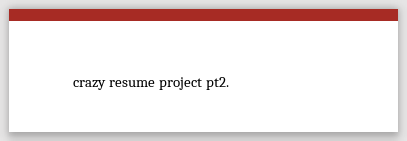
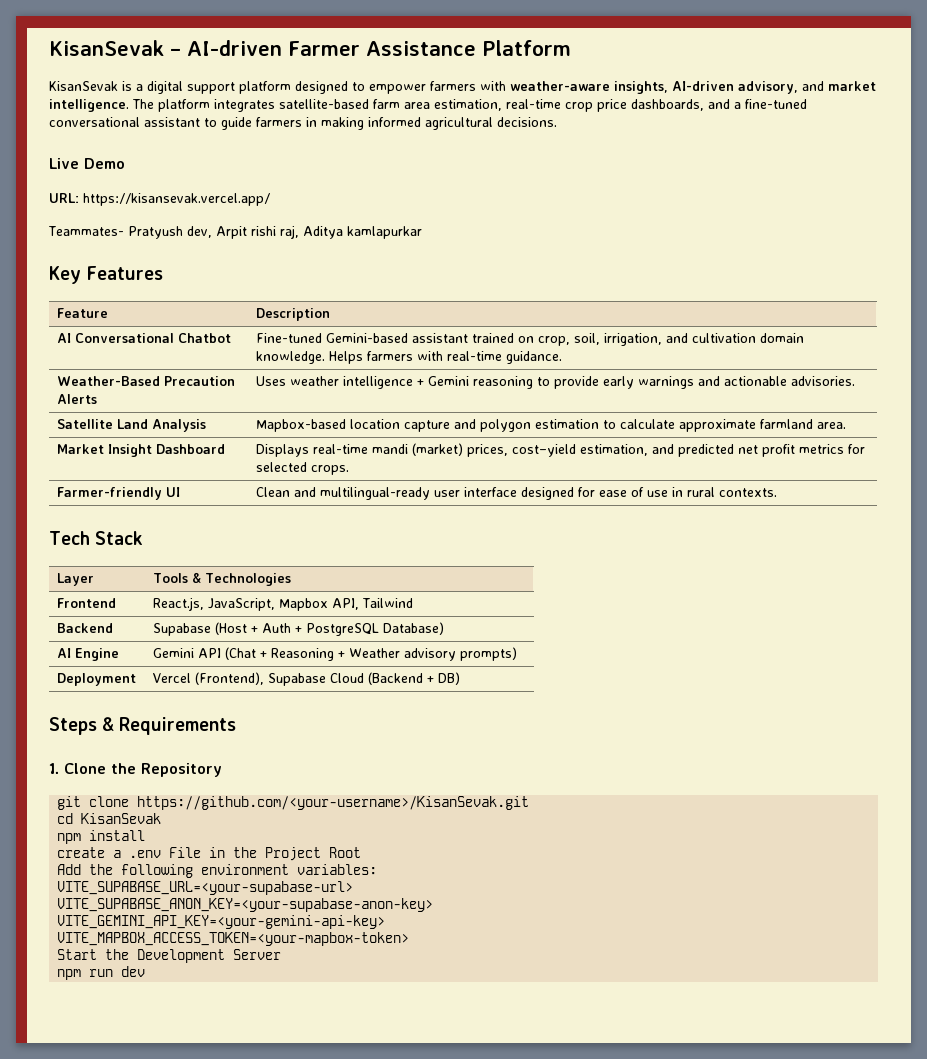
- crazy resume project pt2.
+ KisanSevak – AI-driven Farmer Assistance Platform
+ KisanSevak is a digital support platform designed to empower farmers with weather-aware insights, AI-driven advisory, and market intelligence. The platform integrates satellite-based farm area estimation, real-time crop price dashboards, and a fine-tuned conversational assistant to guide farmers in making informed agricultural decisions.
+ Live Demo
+ URL: https://kisansevak.vercel.app/
+ Teammates- Pratyush dev, Arpit rishi raj, Aditya kamlapurkar
+ Key Features
+ Feature | Description
+ AI Conversational Chatbot | Fine-tuned Gemini-based assistant trained on crop, soil, irrigation, and cultivation domain knowledge. Helps farmers with real-time guidance.
+ Weather-Based Precaution Alerts | Uses weather intelligence + Gemini reasoning to provide early warnings and actionable advisories.
+ Satellite Land Analysis | Mapbox-based location capture and polygon estimation to calculate approximate farmland area.
+ Market Insight Dashboard | Displays real-time mandi (market) prices, cost–yield estimation, and predicted net profit metrics for selected crops.
+ Farmer-friendly UI | Clean and multilingual-ready user interface designed for ease of use in rural contexts.
+ Tech Stack
+ Layer | Tools & Technologies
+ Frontend | React.js, JavaScript, Mapbox API, Tailwind
+ Backend | Supabase (Host + Auth + PostgreSQL Database)
+ AI Engine | Gemini API (Chat + Reasoning + Weather advisory prompts)
+ Deployment | Vercel (Frontend), Supabase Cloud (Backend + DB)
+ Steps & Requirements
+ 1. Clone the Repository
+ git clone https://github.com/<your-username>/KisanSevak.git
+ cd KisanSevak
+ npm install
+ create a .env File in the Project Root
+ Add the following environment variables:
+ VITE_SUPABASE_URL=<your-supabase-url>
+ VITE_SUPABASE_ANON_KEY=<your-supabase-anon-key>
+ VITE_GEMINI_API_KEY=<your-gemini-api-key>
+ VITE_MAPBOX_ACCESS_TOKEN=<your-mapbox-token>
+ Start the Development Server
+ npm run dev

